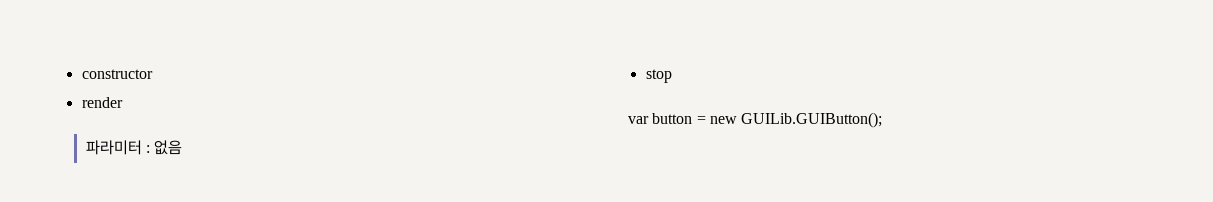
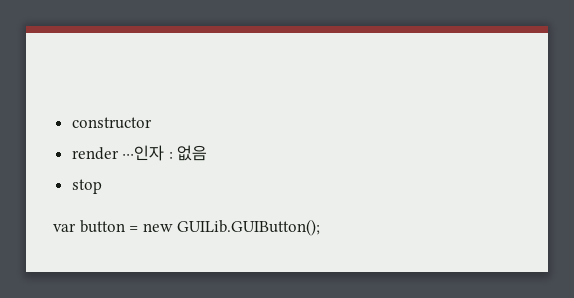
- render
- 파라미터 : 없음
+ render ⋅⋅⋅인자 : 없음

